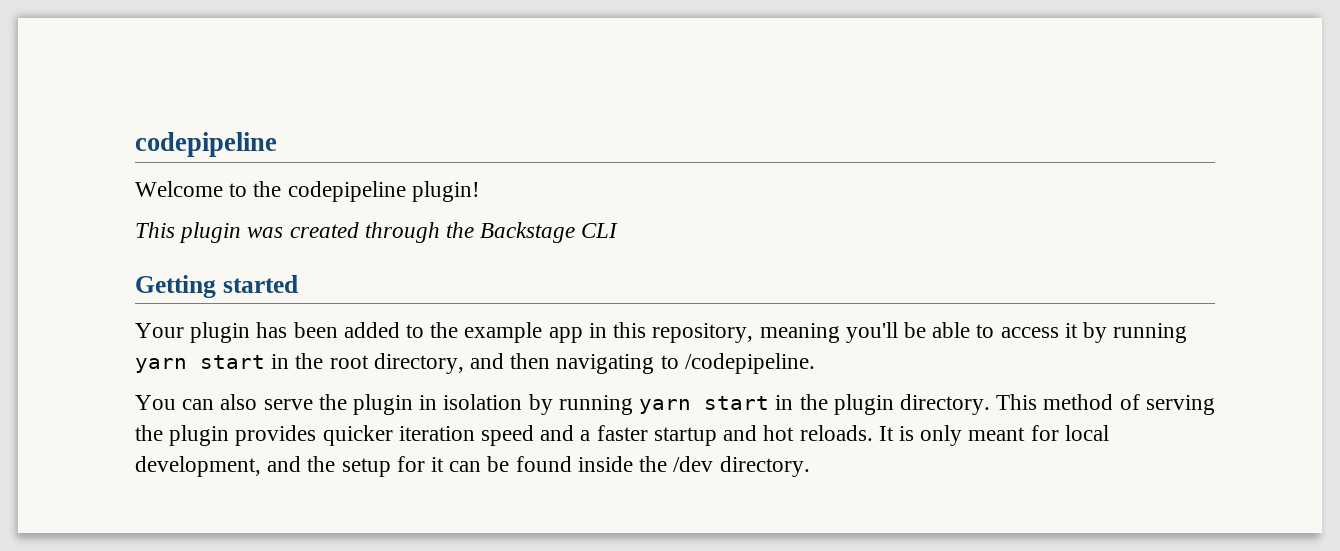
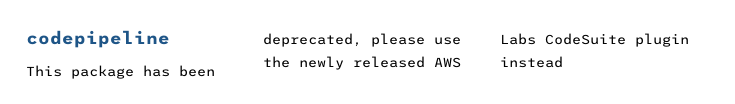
- Welcome to the codepipeline plugin!
- This plugin was created through the Backstage CLI
- Getting started
- Your plugin has been added to the example app in this repository, meaning you'll be able to access it by running yarn start in the root directory, and then navigating to /codepipeline.
- You can also serve the plugin in isolation by running yarn start in the plugin directory. This method of serving the plugin provides quicker iteration speed and a faster startup and hot reloads. It is only meant for local development, and the setup for it can be found inside the /dev directory.
+ This package has been deprecated, please use the newly released AWS Labs CodeSuite plugin instead

